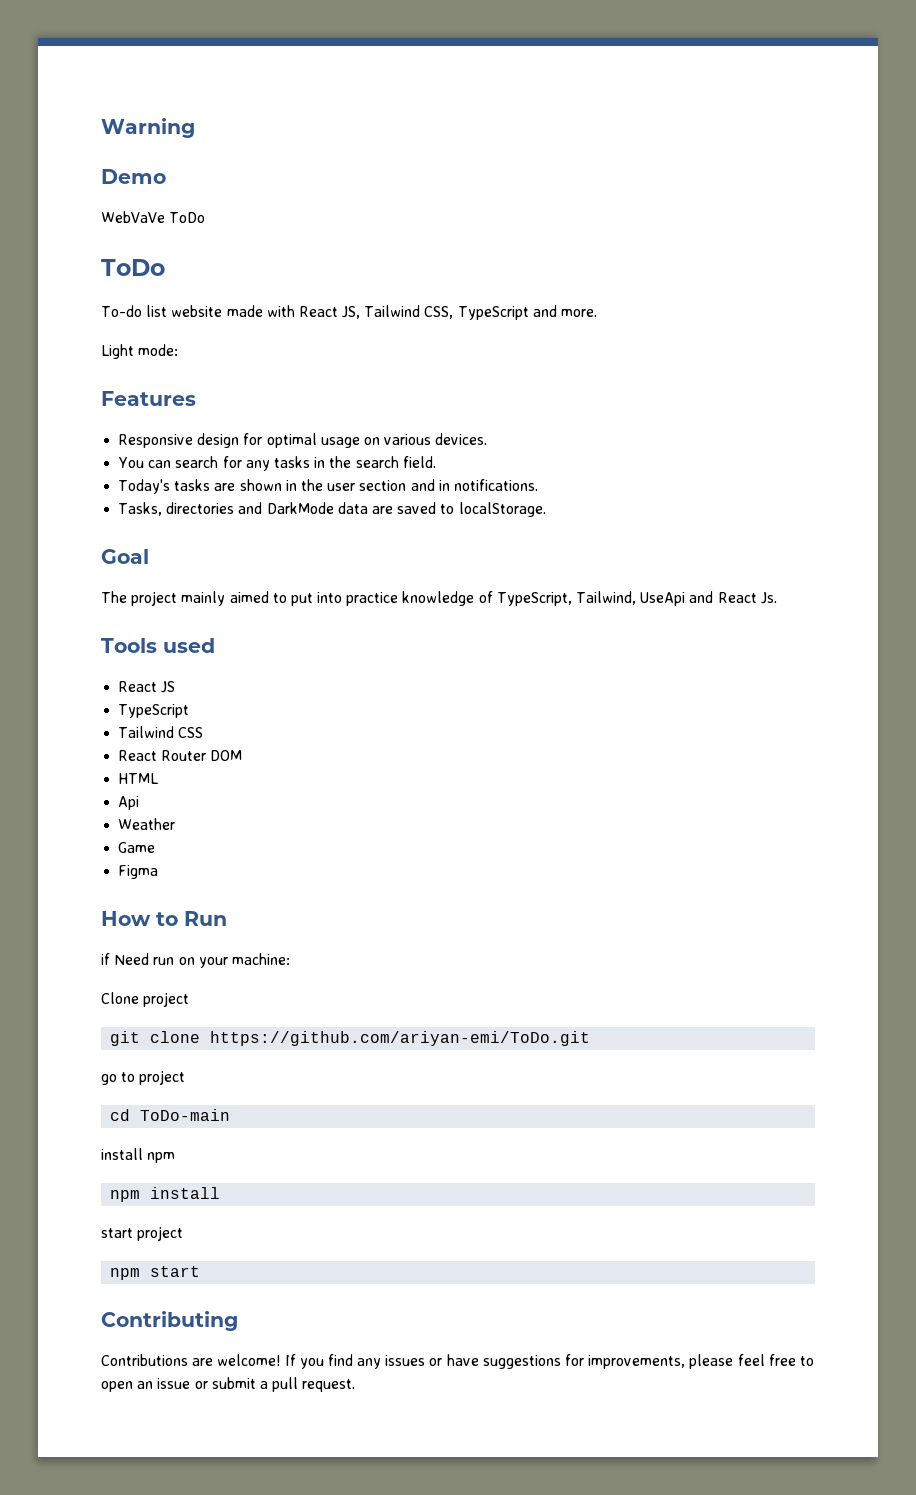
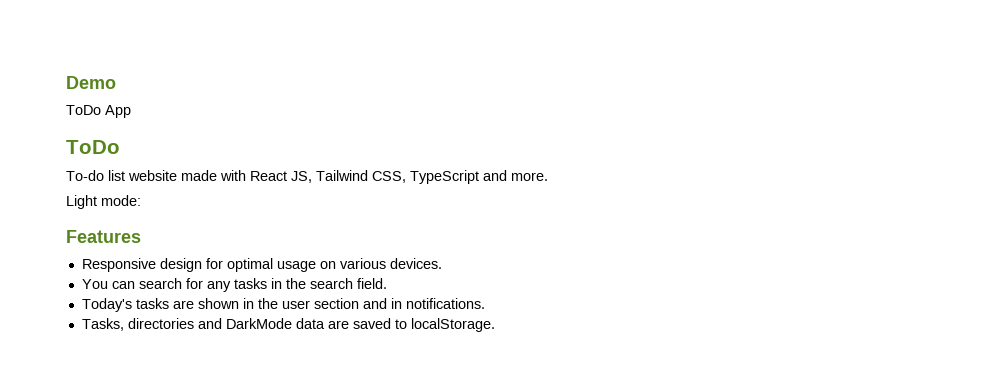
- Warning
- WebVaVe ToDo
+ ToDo App
- Goal
- The project mainly aimed to put into practice knowledge of TypeScript, Tailwind, UseApi and React Js.
- Tools used
- React JS
- TypeScript
- Tailwind CSS
- React Router DOM
- HTML
- Api
- Weather
- Game
- Figma
- How to Run
- if Need run on your machine:
- Clone project
- git clone https://github.com/ariyan-emi/ToDo.git
- go to project
- cd ToDo-main
- install npm
- npm install
- start project
- npm start
- Contributing
- Contributions are welcome! If you find any issues or have suggestions for improvements, please feel free to open an issue or submit a pull request.

